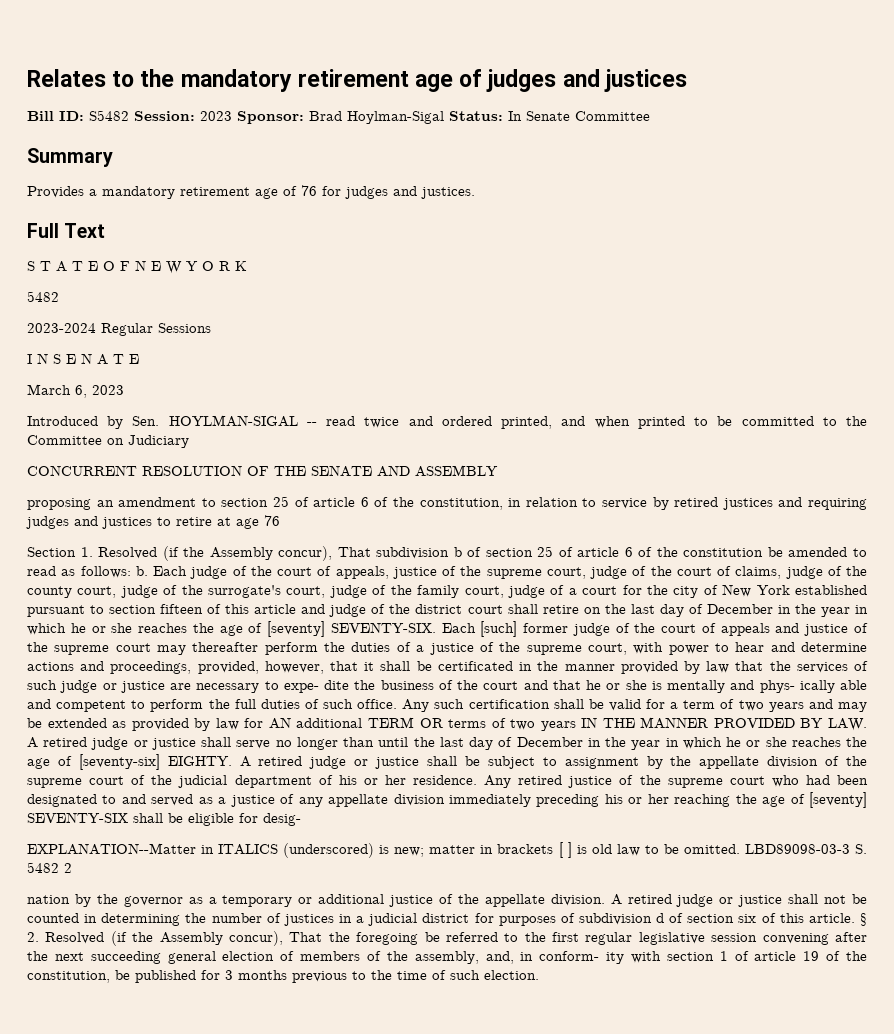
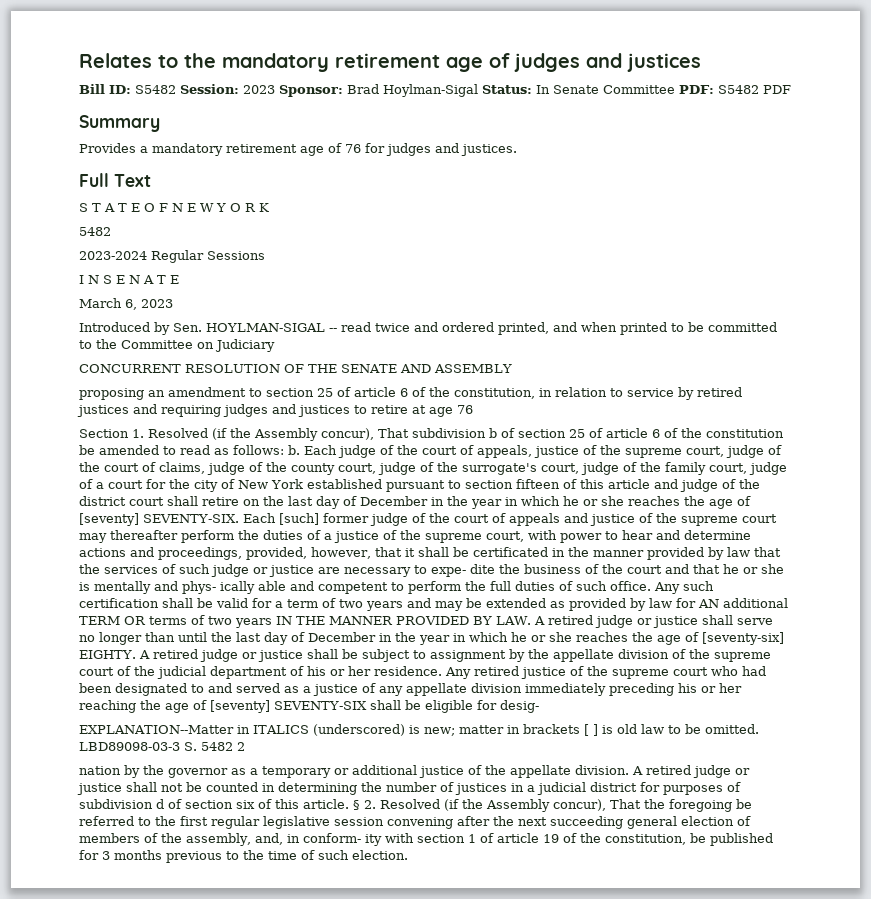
- Bill ID: S5482 Session: 2023 Sponsor: Brad Hoylman-Sigal Status: In Senate Committee
+ Bill ID: S5482 Session: 2023 Sponsor: Brad Hoylman-Sigal Status: In Senate Committee PDF: S5482 PDF

